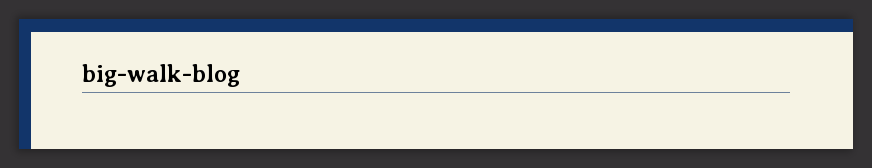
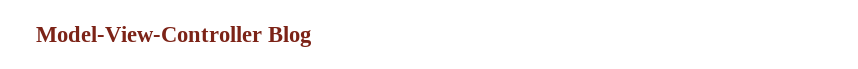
- big-walk-blog
+ Model-View-Controller Blog

